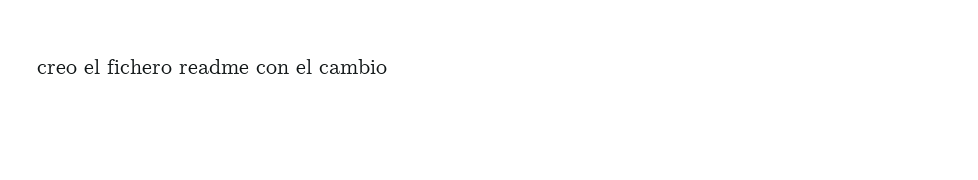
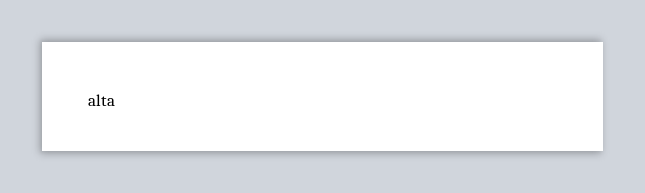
- creo el fichero readme con el cambio
+ alta

